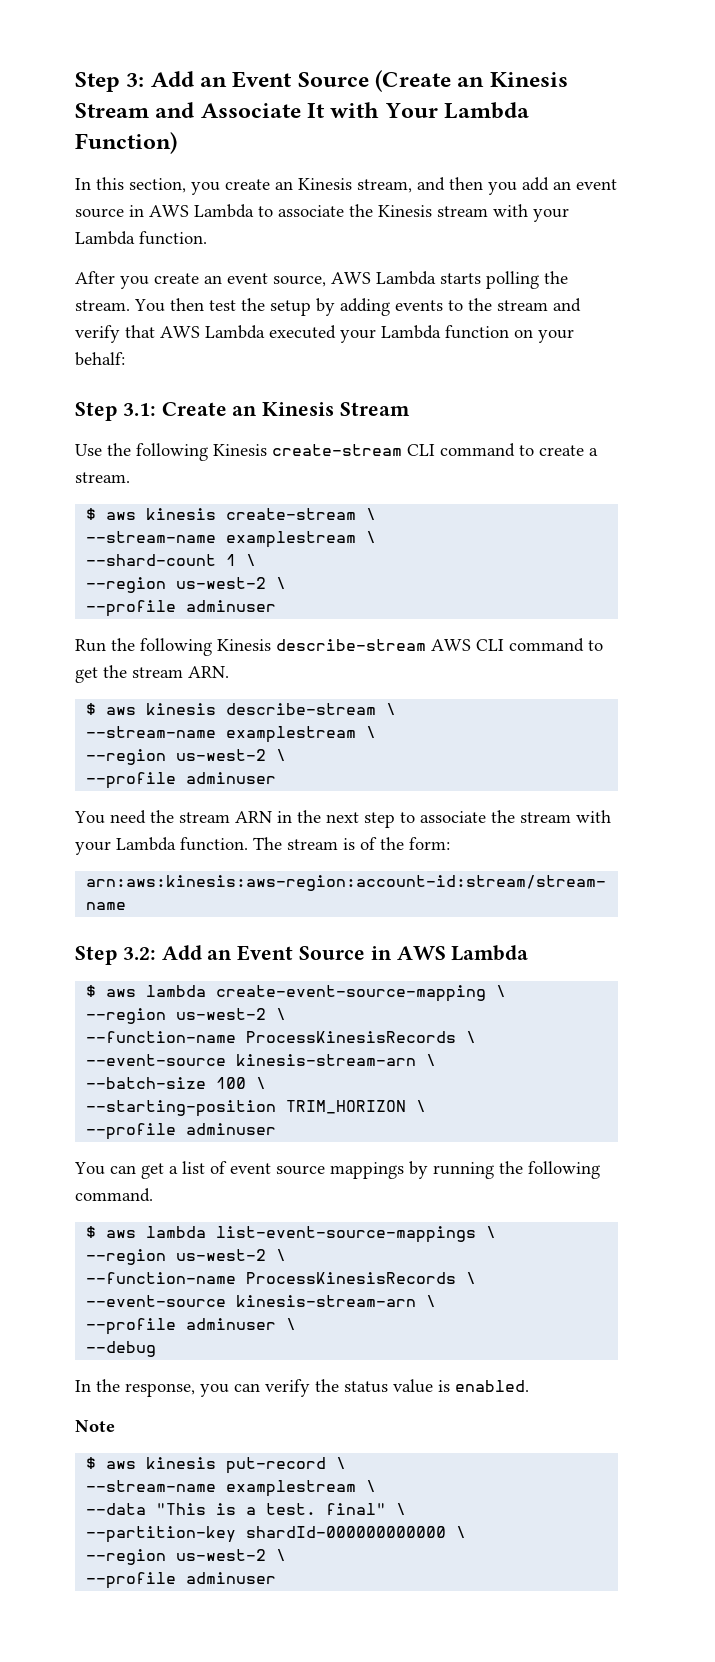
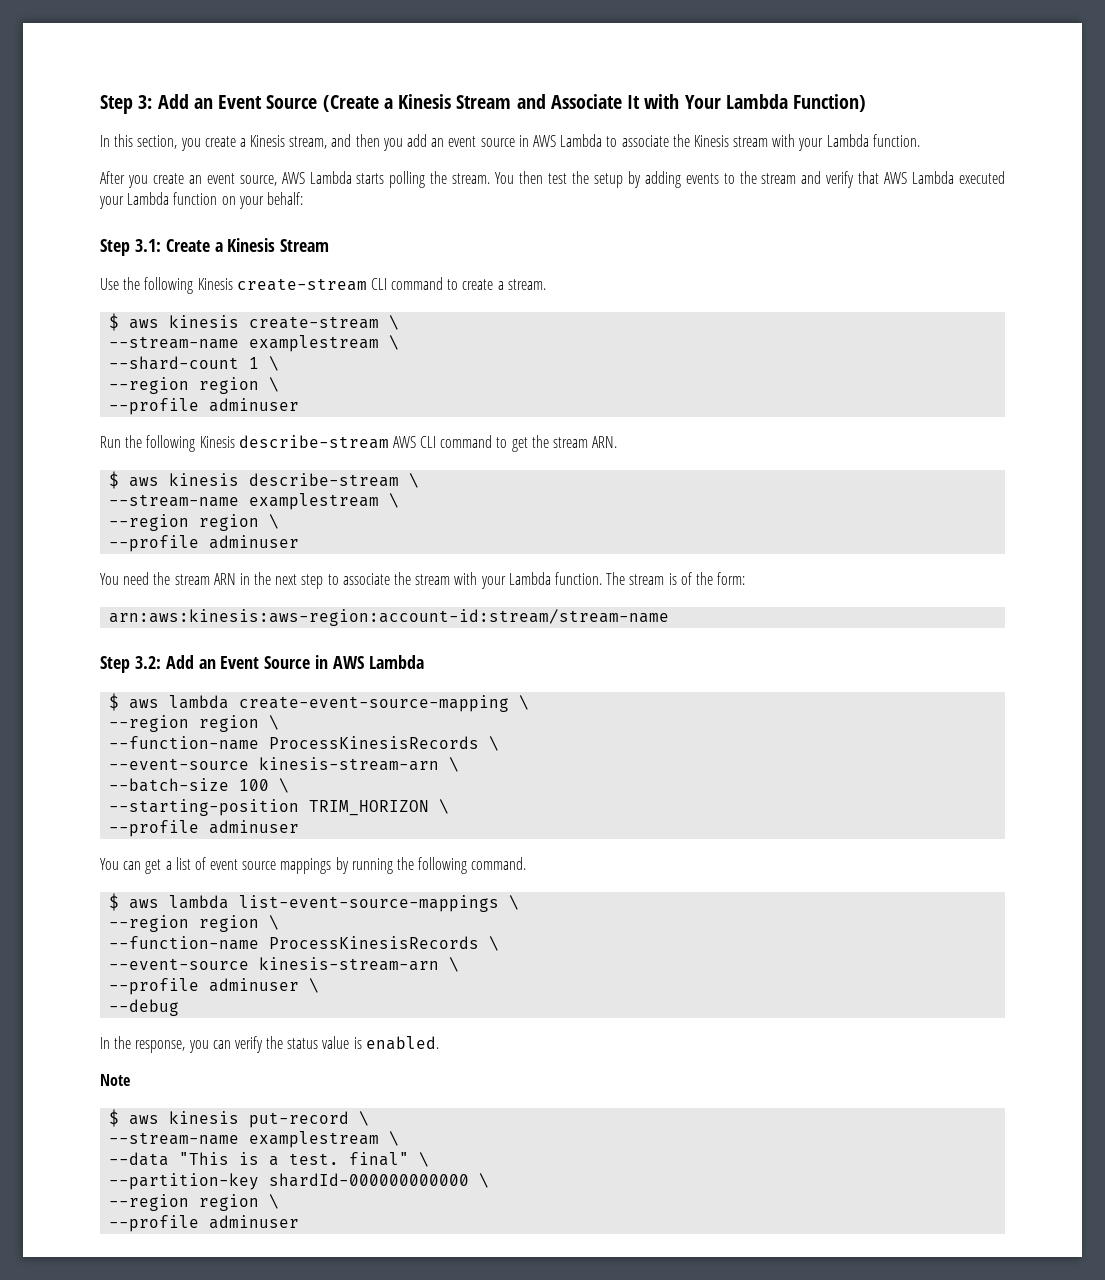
- Step 3: Add an Event Source (Create an Kinesis Stream and Associate It with Your Lambda Function)
+ Step 3: Add an Event Source (Create a Kinesis Stream and Associate It with Your Lambda Function)
- In this section, you create an Kinesis stream, and then you add an event source in AWS Lambda to associate the Kinesis stream with your Lambda function.
+ In this section, you create a Kinesis stream, and then you add an event source in AWS Lambda to associate the Kinesis stream with your Lambda function.
- Step 3.1: Create an Kinesis Stream
+ Step 3.1: Create a Kinesis Stream
  --shard-count 1 \
- --region us-west-2 \
+ --region region \
  $ aws kinesis describe-stream \
  --stream-name examplestream \
- --region us-west-2 \
+ --region region \
  $ aws lambda create-event-source-mapping \
- --region us-west-2 \
+ --region region \
  $ aws lambda list-event-source-mappings \
- --region us-west-2 \
+ --region region \
  --partition-key shardId-000000000000 \
- --region us-west-2 \
+ --region region \

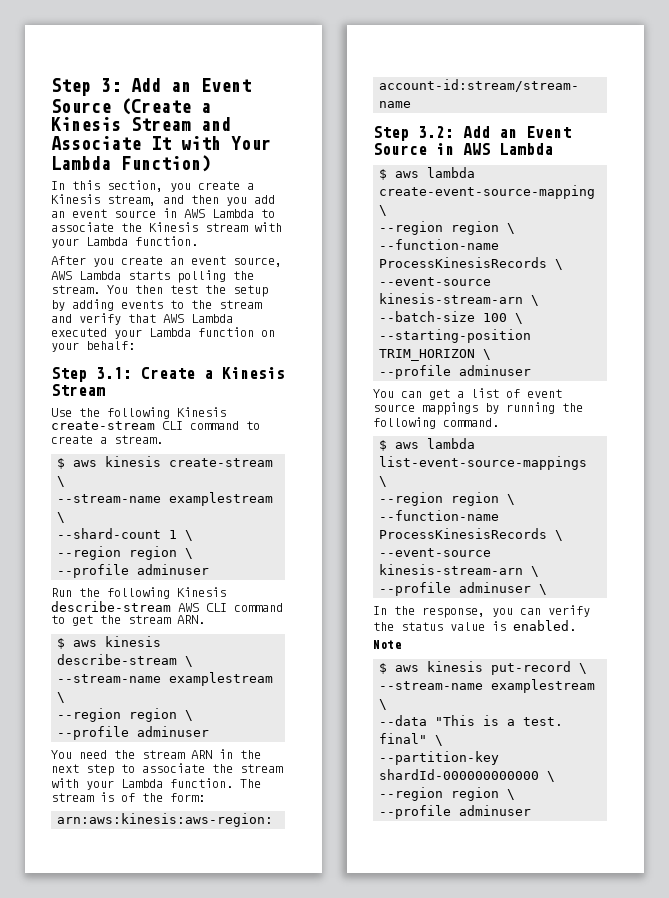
- --debug

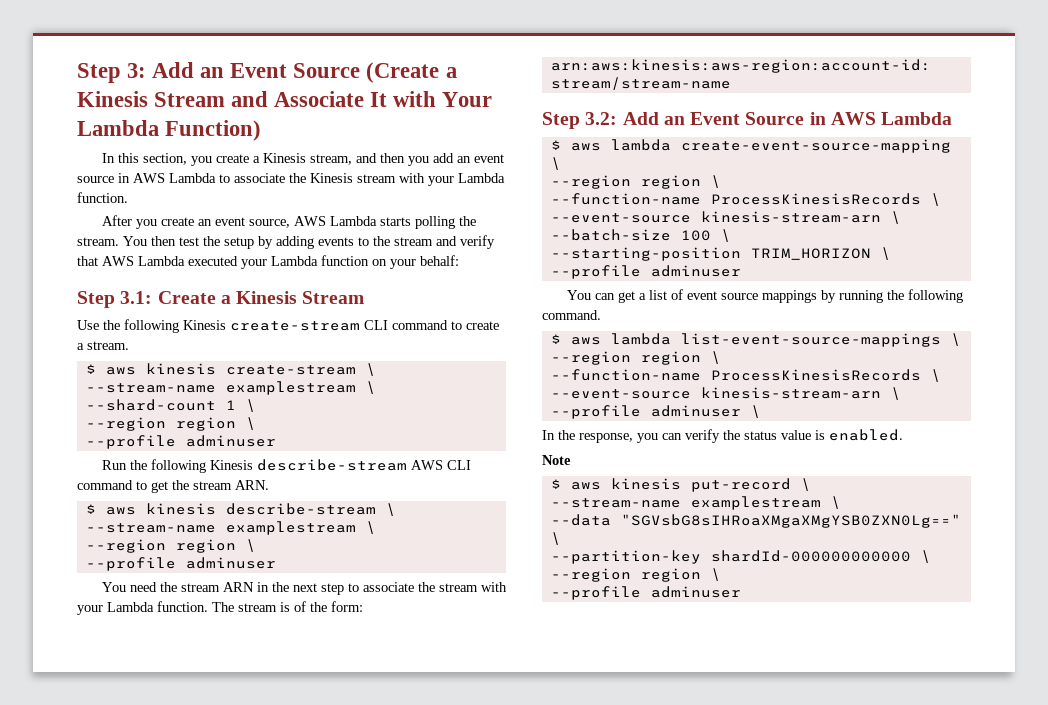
- --data "This is a test. final" \
+ --data "SGVsbG8sIHRoaXMgaXMgYSB0ZXN0Lg==" \

